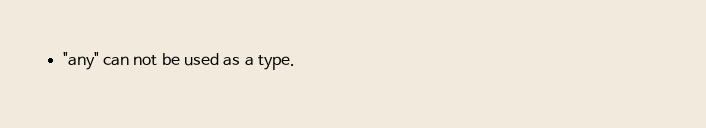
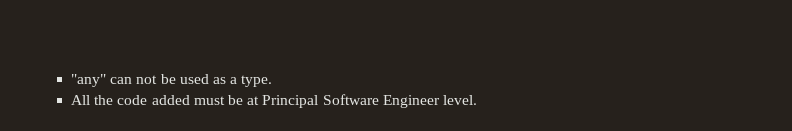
+ All the code added must be at Principal Software Engineer level.

